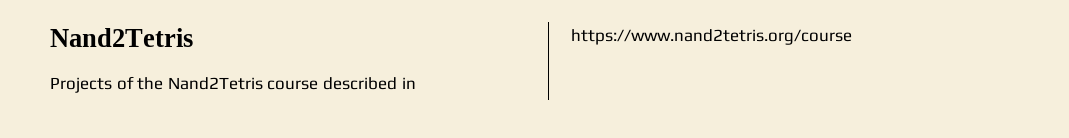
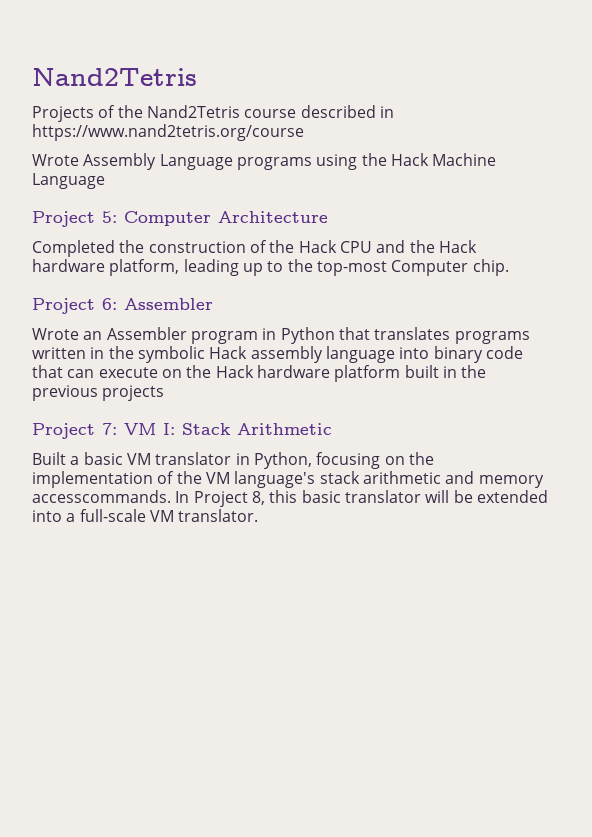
+ Wrote Assembly Language programs using the Hack Machine Language
+ Project 5: Computer Architecture
+ Completed the construction of the Hack CPU and the Hack hardware platform, leading up to the top-most Computer chip.
+ Project 6: Assembler
+ Wrote an Assembler program in Python that translates programs written in the symbolic Hack assembly language into binary code that can execute on the Hack hardware platform built in the previous projects
+ Project 7: VM I: Stack Arithmetic
+ Built a basic VM translator in Python, focusing on the implementation of the VM language's stack arithmetic and memory accesscommands. In Project 8, this basic translator will be extended into a full-scale VM translator.

